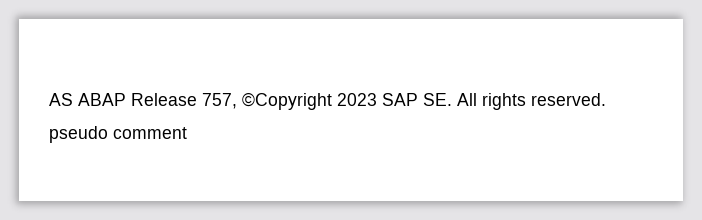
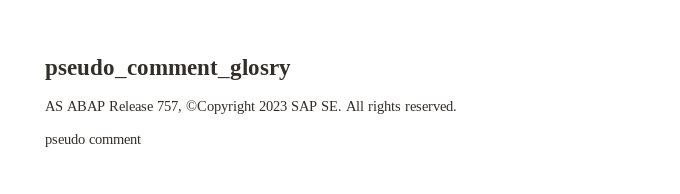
+ pseudo_comment_glosry

